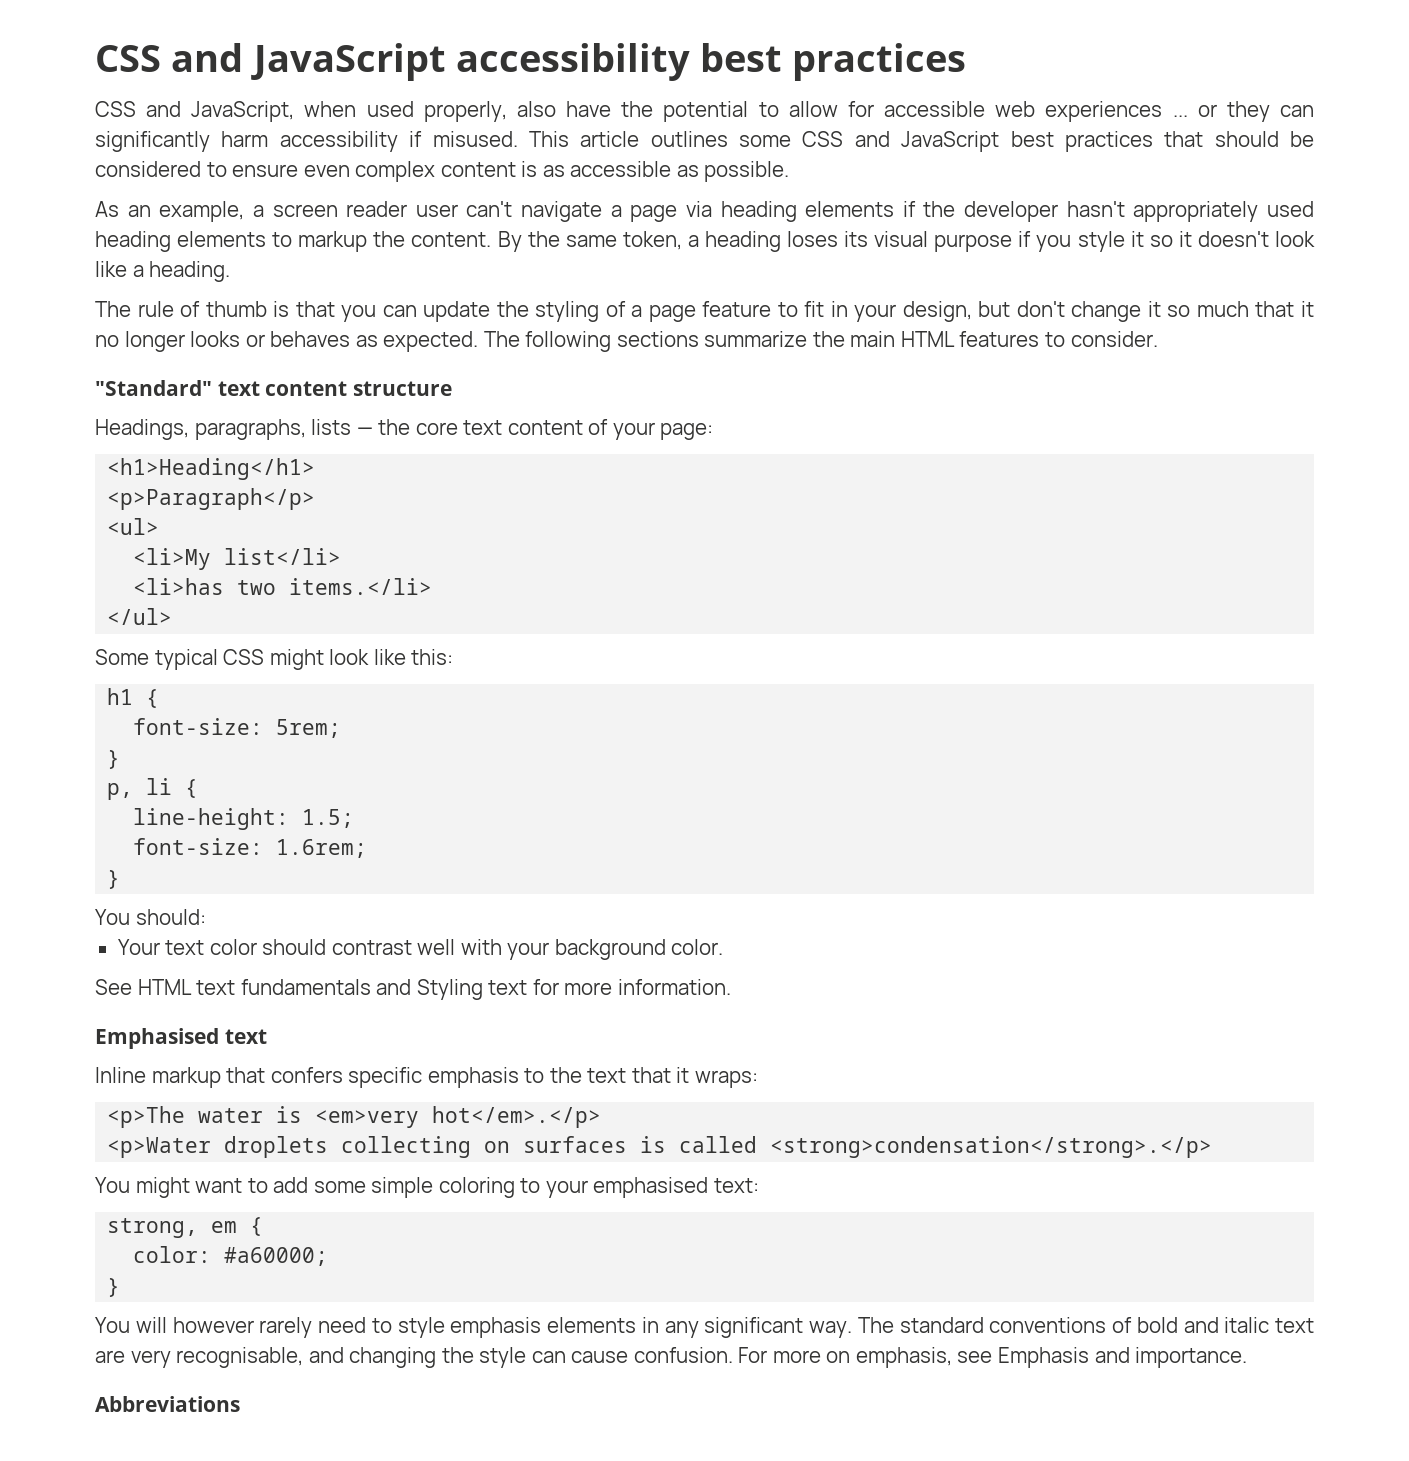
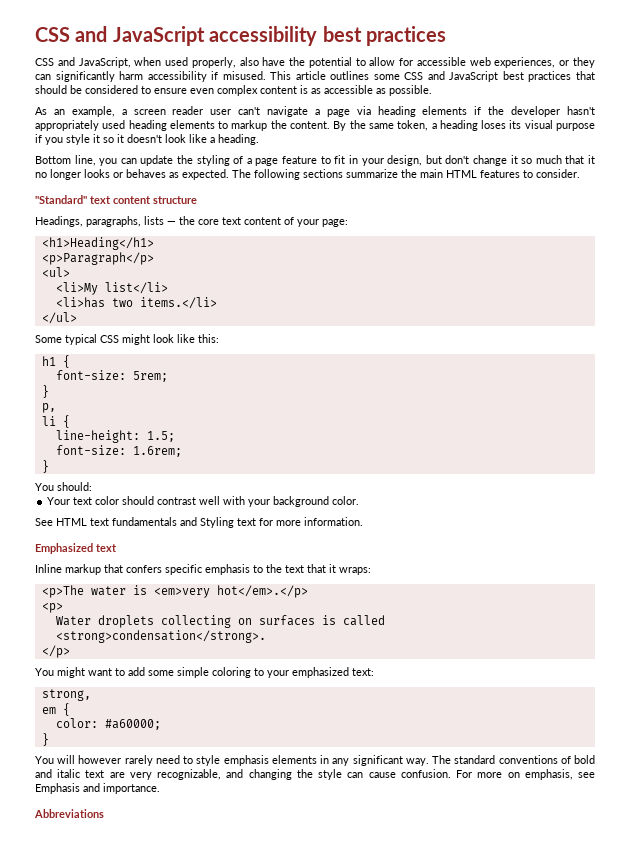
- CSS and JavaScript, when used properly, also have the potential to allow for accessible web experiences ... or they can significantly harm accessibility if misused.
+ CSS and JavaScript, when used properly, also have the potential to allow for accessible web experiences, or they can significantly harm accessibility if misused.
- The rule of thumb is that you can update the styling of a page feature to fit in your design, but don't change it so much that it no longer looks or behaves as expected.
+ Bottom line, you can update the styling of a page feature to fit in your design, but don't change it so much that it no longer looks or behaves as expected.
- p, li {
+ p,
+ li {
- Emphasised text
+ Emphasized text
- <p>Water droplets collecting on surfaces is called <strong>condensation</strong>.</p>
+ <p>
+ Water droplets collecting on surfaces is called <strong>condensation</strong>.
+ </p>
- You might want to add some simple coloring to your emphasised text:
+ You might want to add some simple coloring to your emphasized text:
- strong, em {
+ strong,
+ em {
- The standard conventions of bold and italic text are very recognisable, and changing the style can cause confusion.
+ The standard conventions of bold and italic text are very recognizable, and changing the style can cause confusion.

